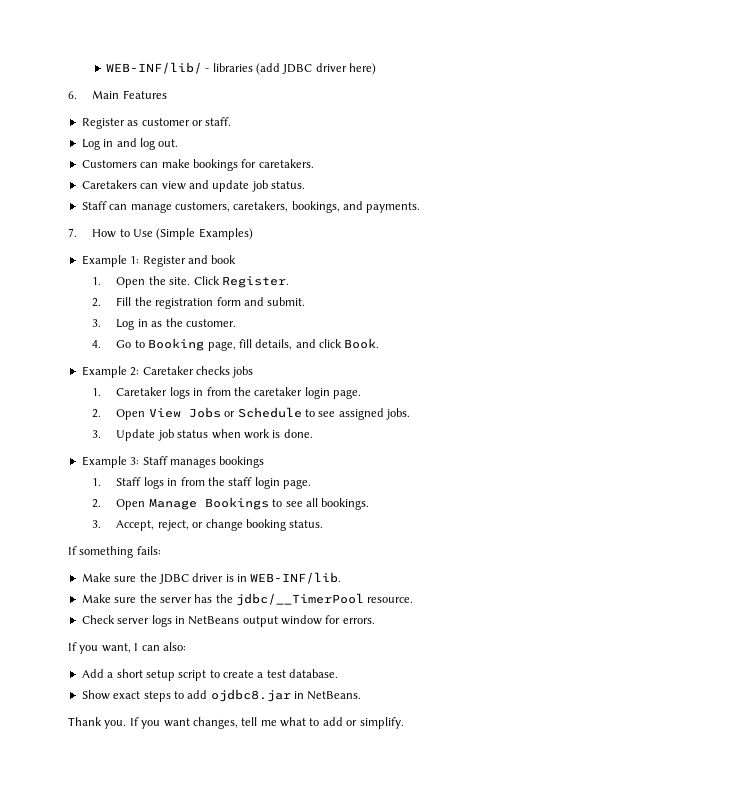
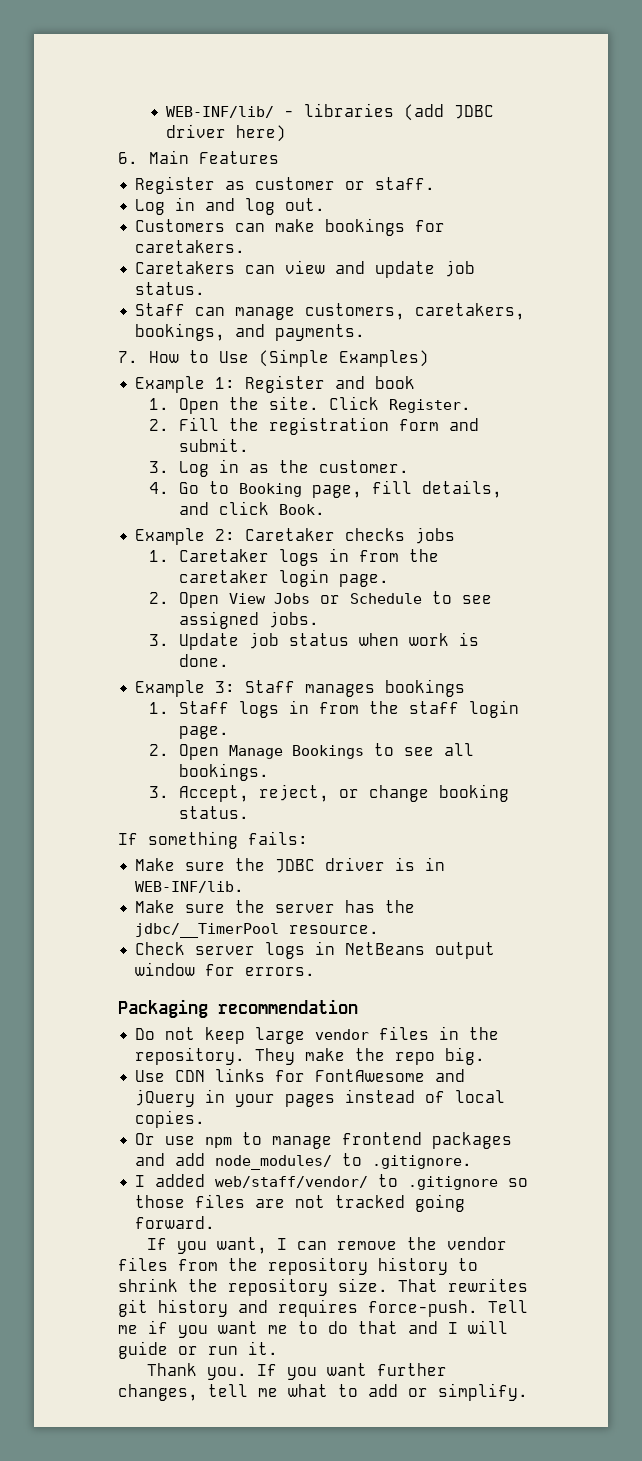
+ Packaging recommendation
+ Do not keep large vendor files in the repository. They make the repo big.
+ Use CDN links for FontAwesome and jQuery in your pages instead of local copies.
+ Or use npm to manage frontend packages and add node_modules/ to .gitignore.
+ I added web/staff/vendor/ to .gitignore so those files are not tracked going forward.
- If you want, I can also:
- Add a short setup script to create a test database.
- Show exact steps to add ojdbc8.jar in NetBeans.
+ If you want, I can remove the vendor files from the repository history to shrink the repository size. That rewrites git history and requires force-push. Tell me if you want me to do that and I will guide or run it.
- If you want changes, tell me what to add or simplify.
+ If you want further changes, tell me what to add or simplify.

